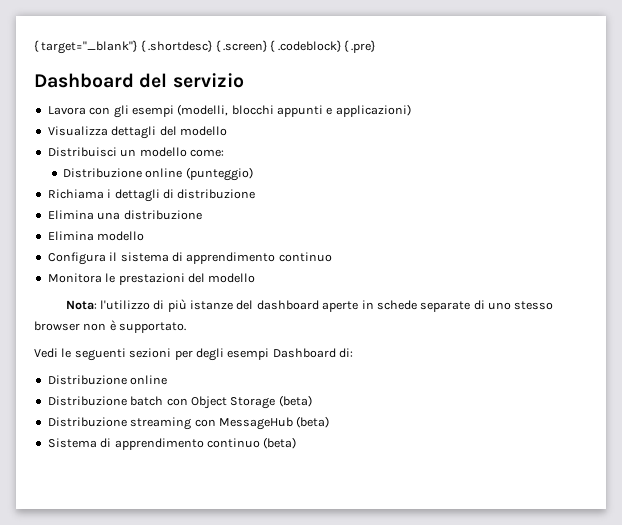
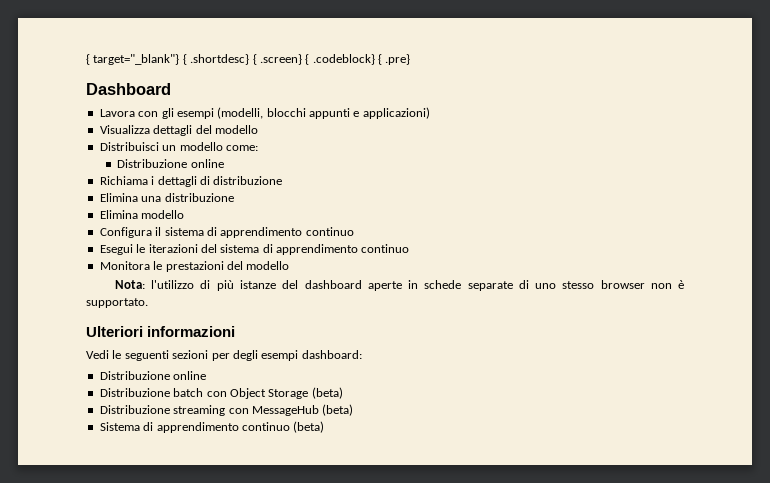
- Dashboard del servizio
+ Dashboard
  Distribuisci un modello come:
- Distribuzione online (punteggio)
+ Distribuzione online
+ Esegui le iterazioni del sistema di apprendimento continuo
+ Ulteriori informazioni
- Vedi le seguenti sezioni per degli esempi Dashboard di:
+ Vedi le seguenti sezioni per degli esempi dashboard:

